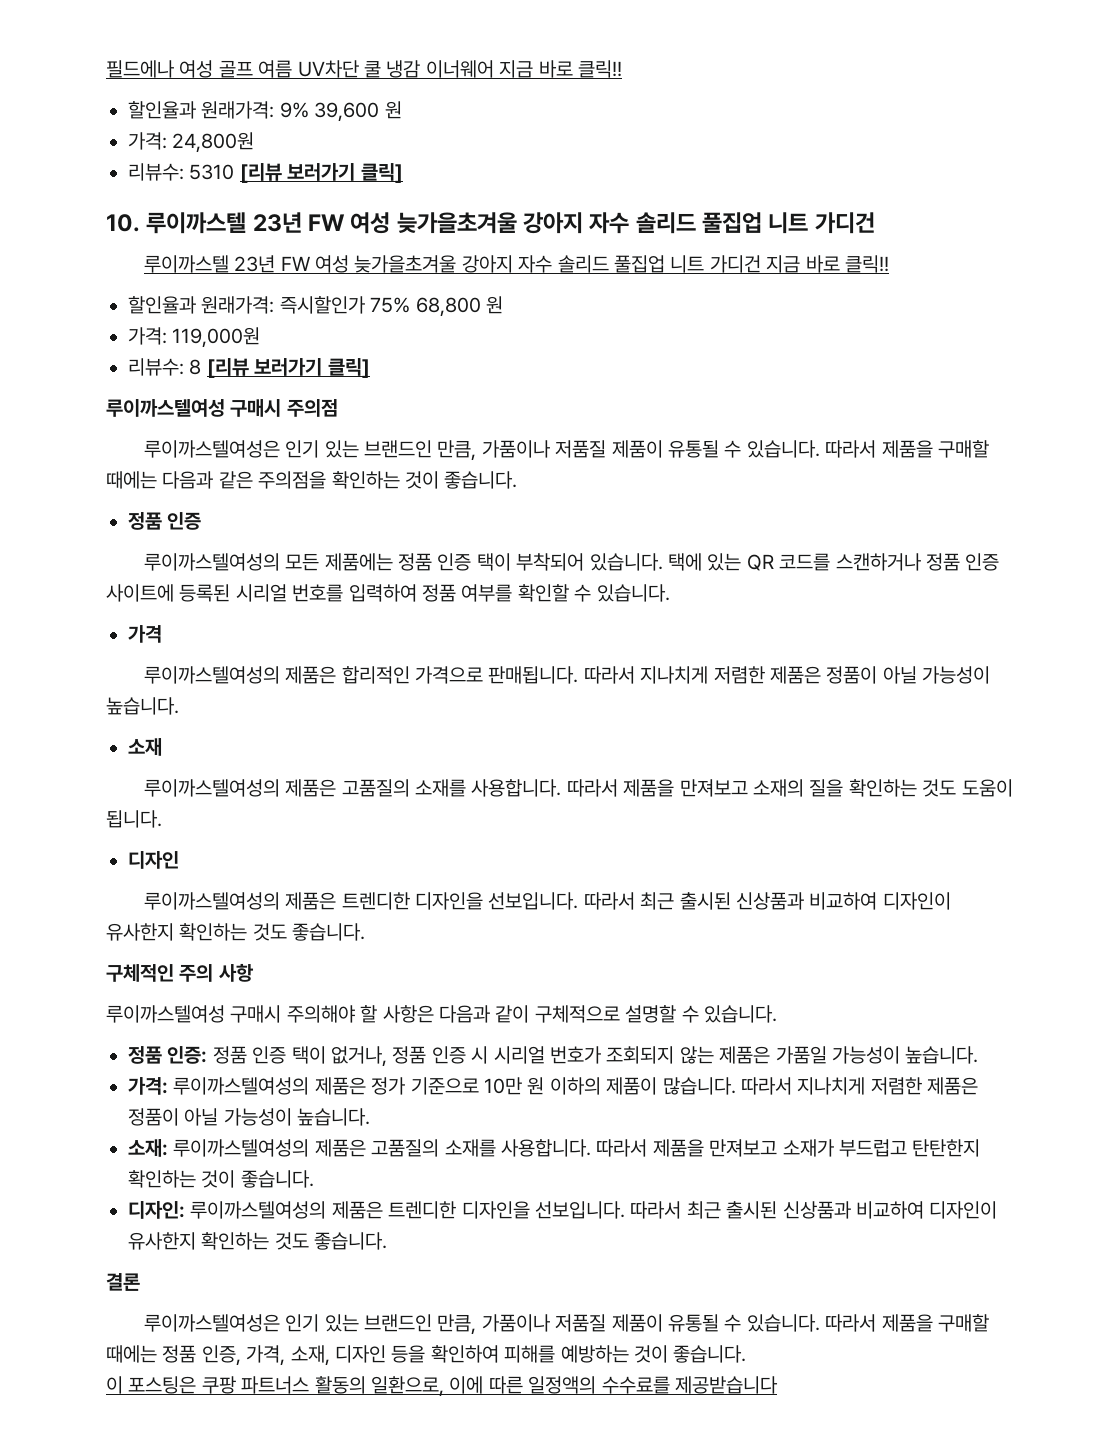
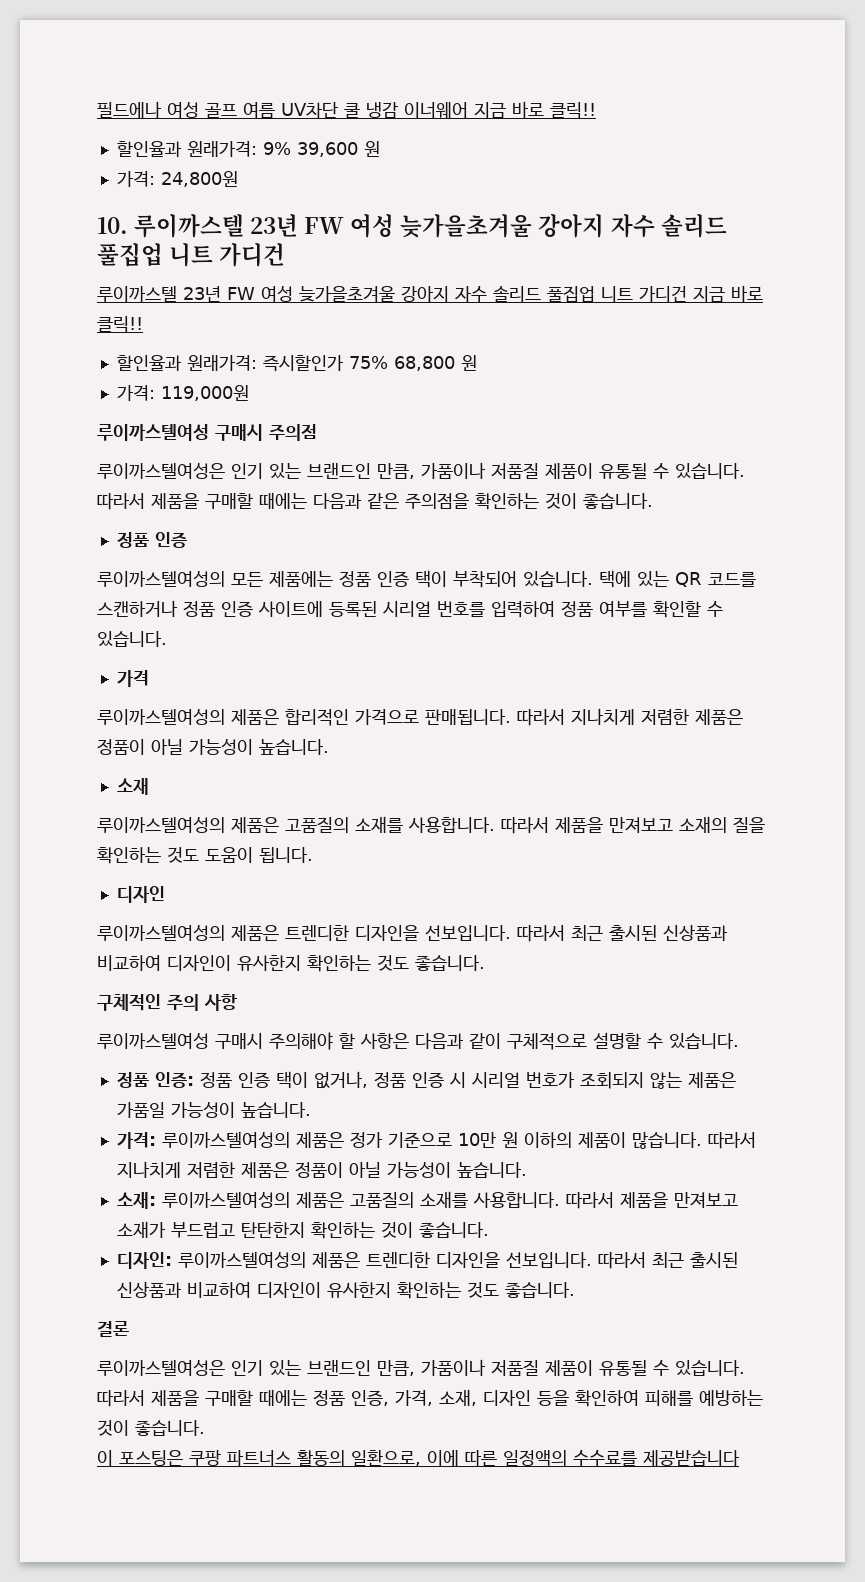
- 리뷰수: 5310 [리뷰 보러가기 클릭]
- 리뷰수: 8 [리뷰 보러가기 클릭]

